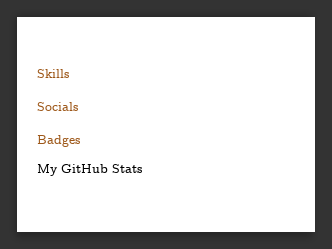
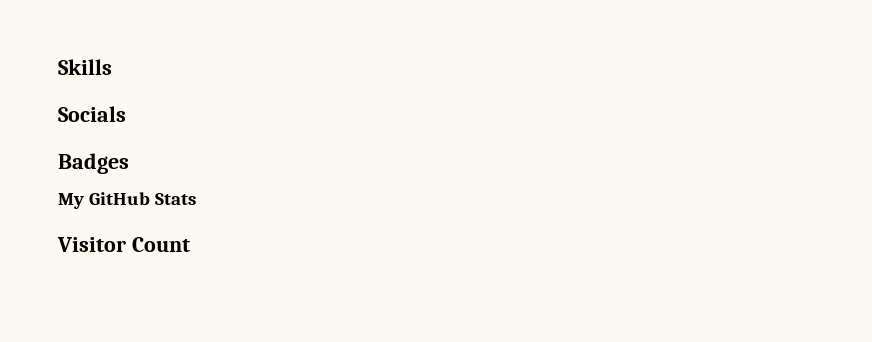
+ Visitor Count

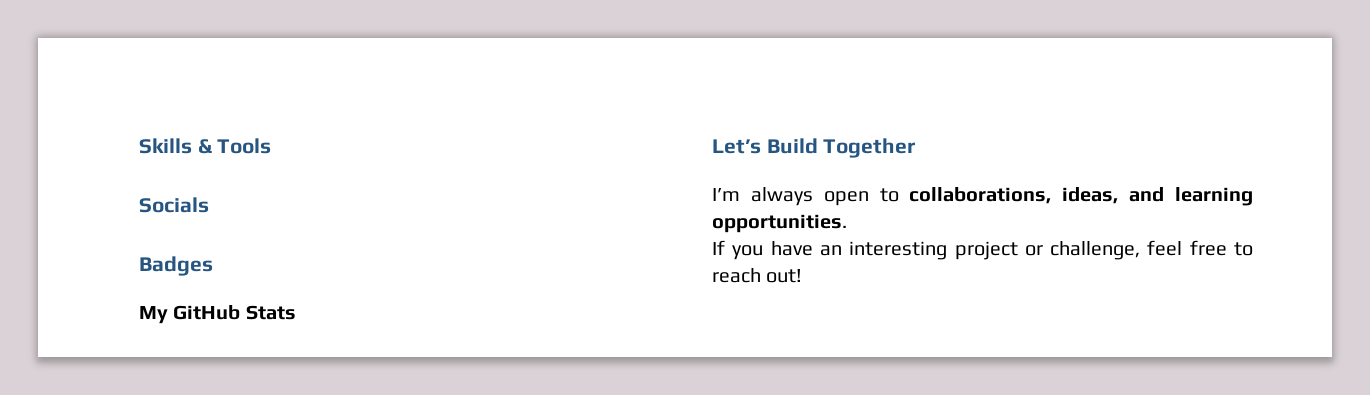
- Skills
+ Skills & Tools
- Visitor Count
+ Let’s Build Together
+ I’m always open to collaborations, ideas, and learning opportunities.
+ If you have an interesting project or challenge, feel free to reach out!

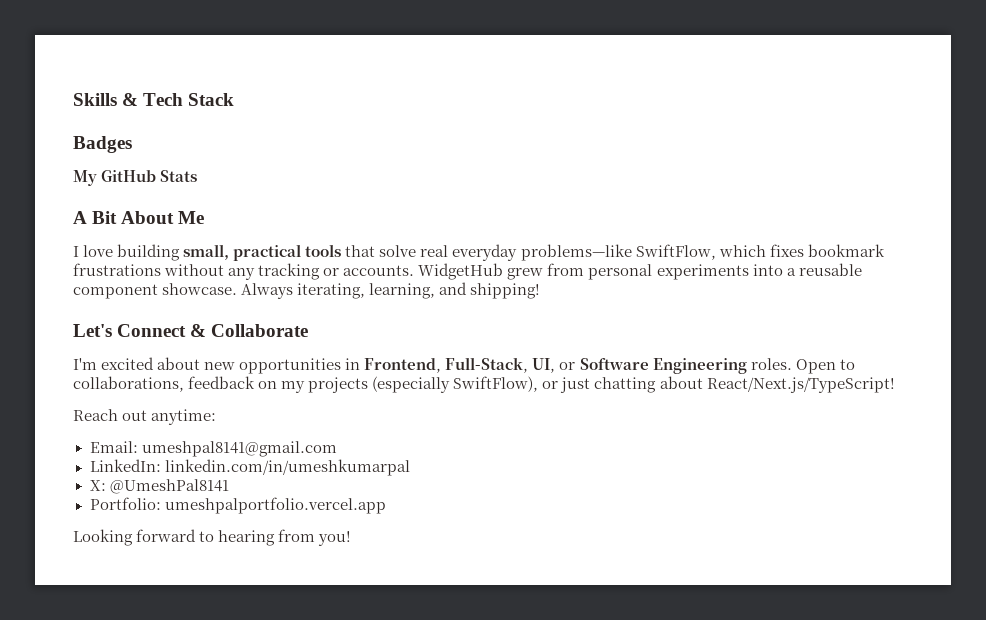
- Skills & Tools
- Socials
+ Skills & Tech Stack
- Let’s Build Together
- I’m always open to collaborations, ideas, and learning opportunities.
- If you have an interesting project or challenge, feel free to reach out!
+ A Bit About Me
+ I love building small, practical tools that solve real everyday problems—like SwiftFlow, which fixes bookmark frustrations without any tracking or accounts. WidgetHub grew from personal experiments into a reusable component showcase. Always iterating, learning, and shipping!
+ Let's Connect & Collaborate
+ I'm excited about new opportunities in Frontend, Full-Stack, UI, or Software Engineering roles. Open to collaborations, feedback on my projects (especially SwiftFlow), or just chatting about React/Next.js/TypeScript!
+ Reach out anytime:
+ Email: umeshpal8141@gmail.com
+ LinkedIn: linkedin.com/in/umeshkumarpal
+ X: @UmeshPal8141
+ Portfolio: umeshpalportfolio.vercel.app
+ Looking forward to hearing from you!

